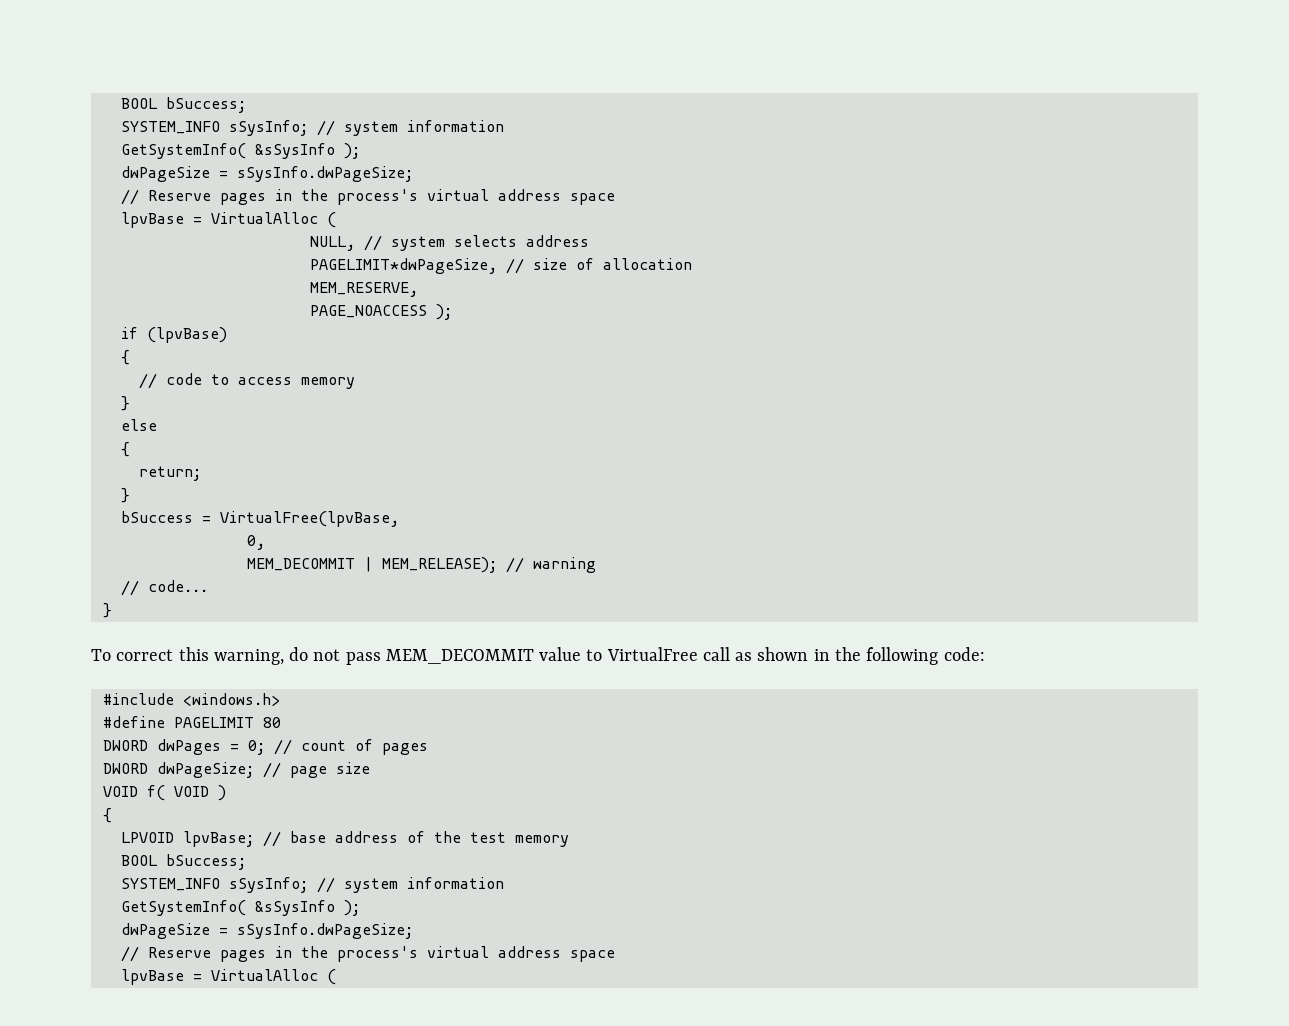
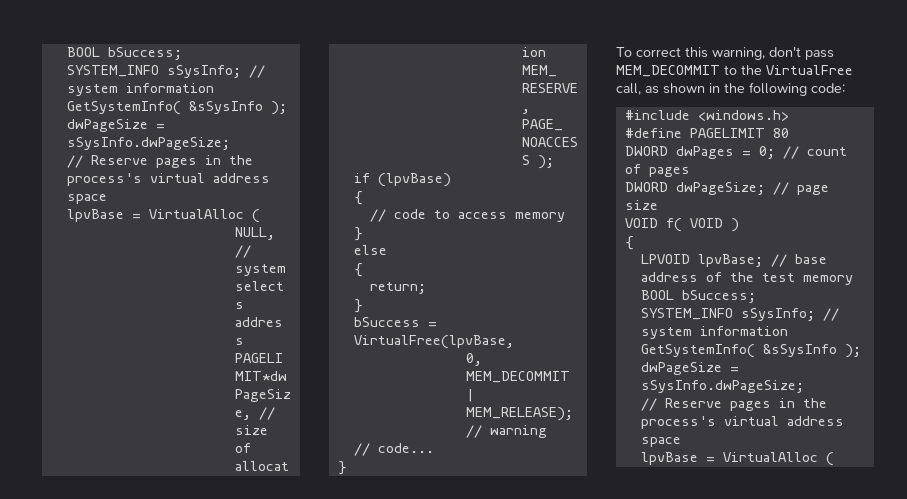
- To correct this warning, do not pass MEM_DECOMMIT value to VirtualFree call as shown in the following code:
+ To correct this warning, don't pass MEM_DECOMMIT to the VirtualFree call, as shown in the following code:

